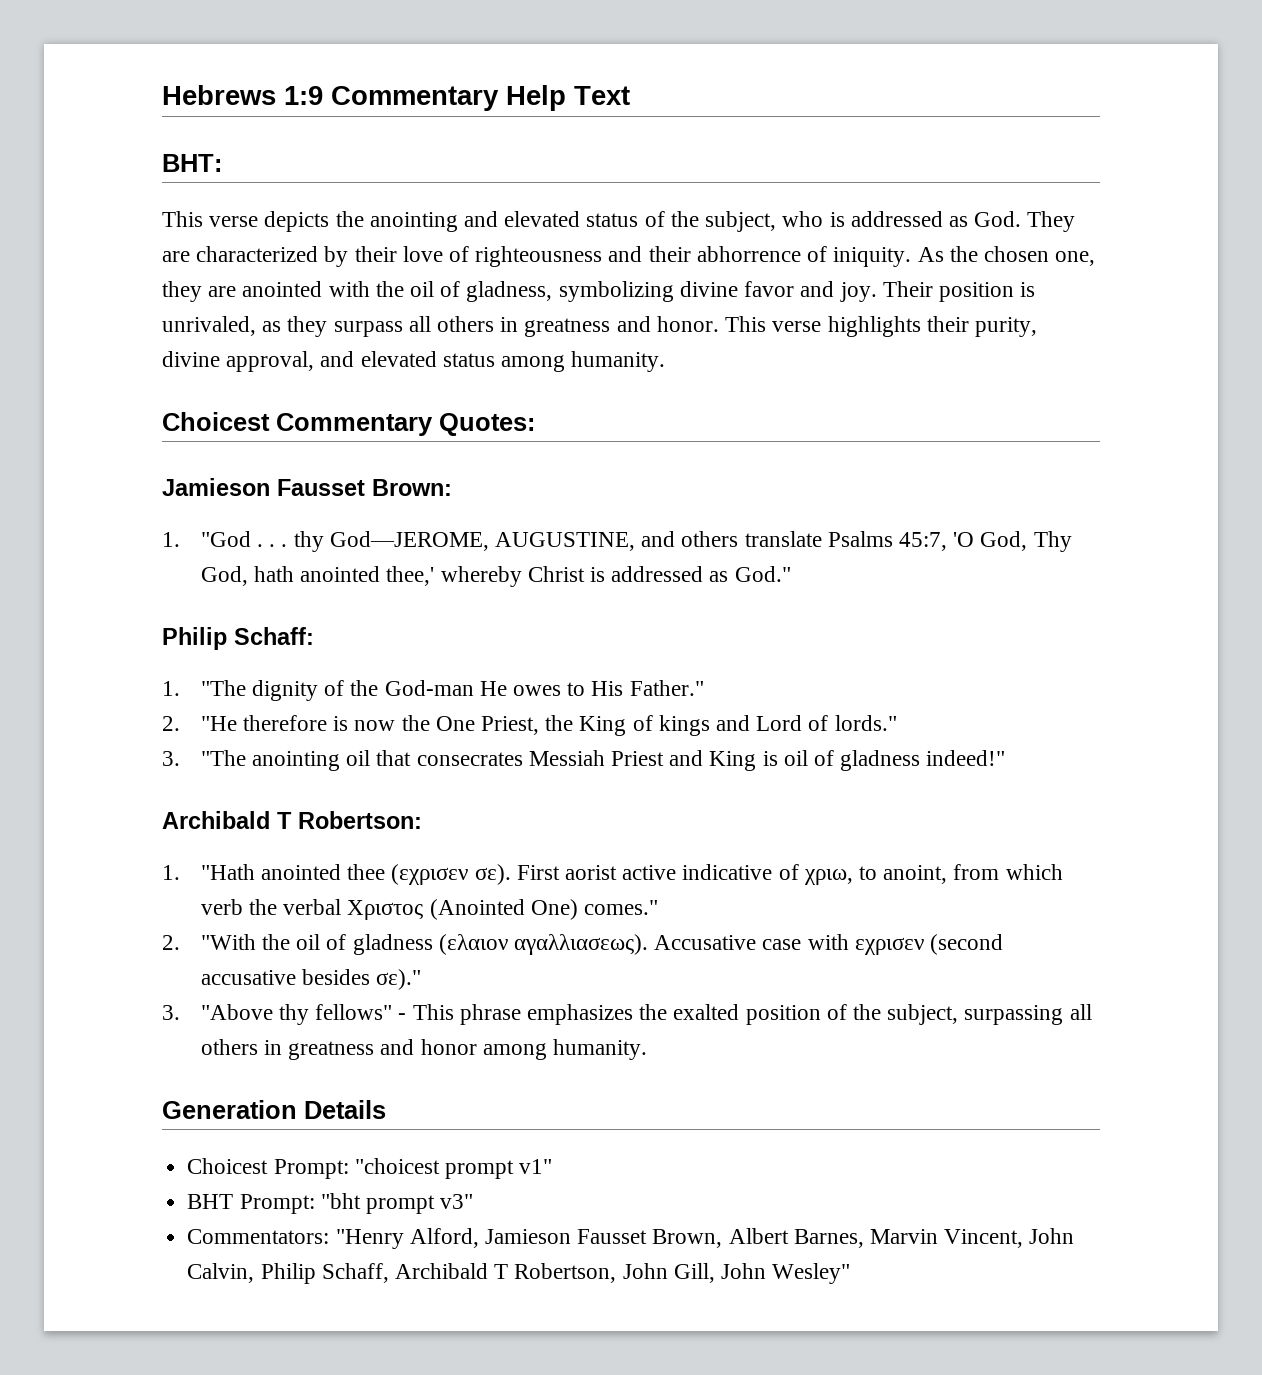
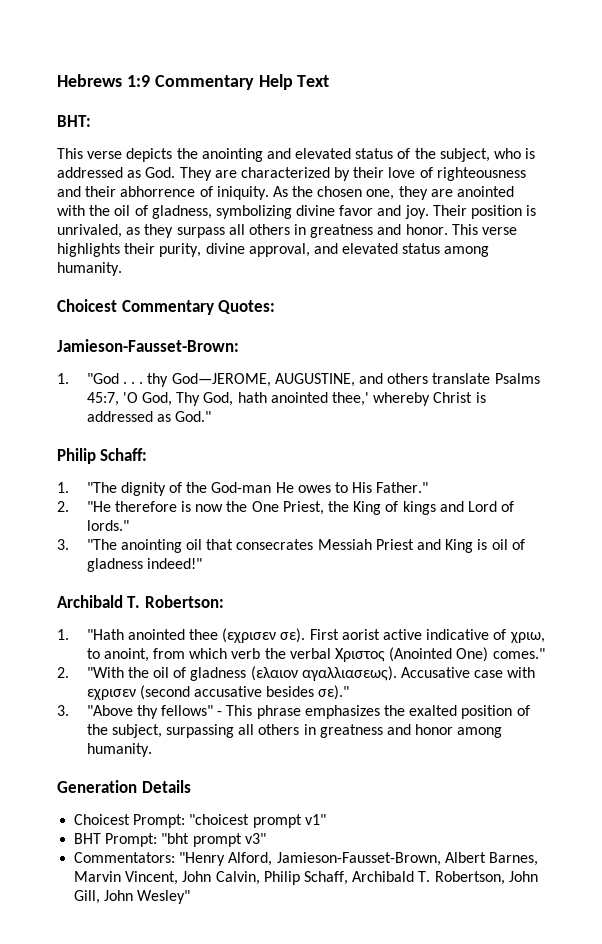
- Jamieson Fausset Brown:
+ Jamieson-Fausset-Brown:
- Archibald T Robertson:
+ Archibald T. Robertson:
- Commentators: "Henry Alford, Jamieson Fausset Brown, Albert Barnes, Marvin Vincent, John Calvin, Philip Schaff, Archibald T Robertson, John Gill, John Wesley"
+ Commentators: "Henry Alford, Jamieson-Fausset-Brown, Albert Barnes, Marvin Vincent, John Calvin, Philip Schaff, Archibald T. Robertson, John Gill, John Wesley"

